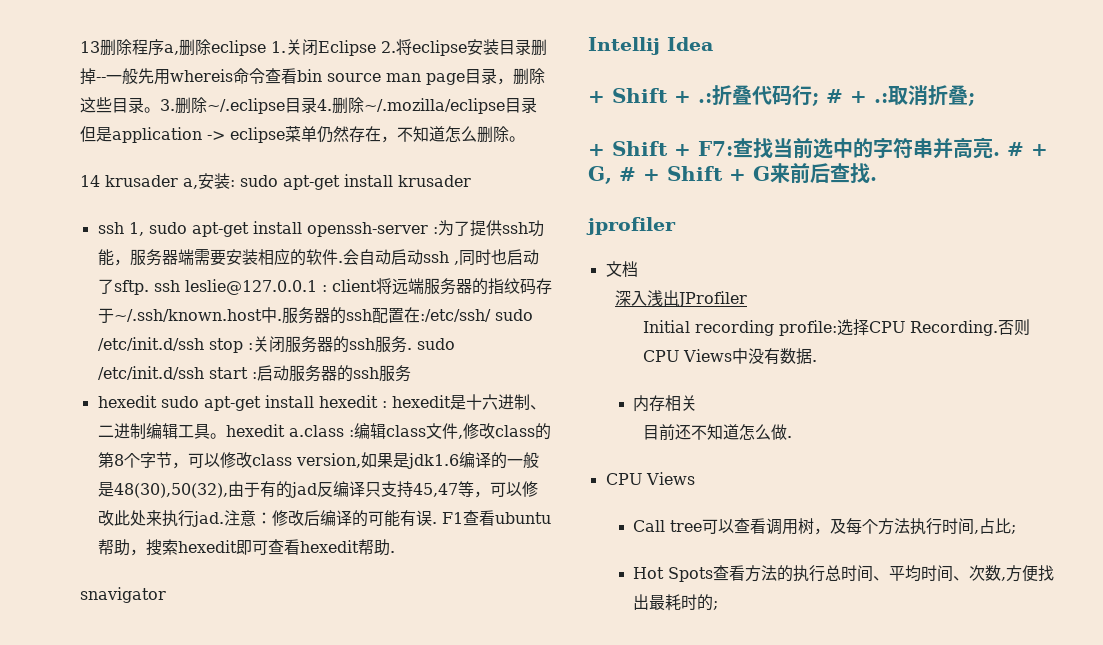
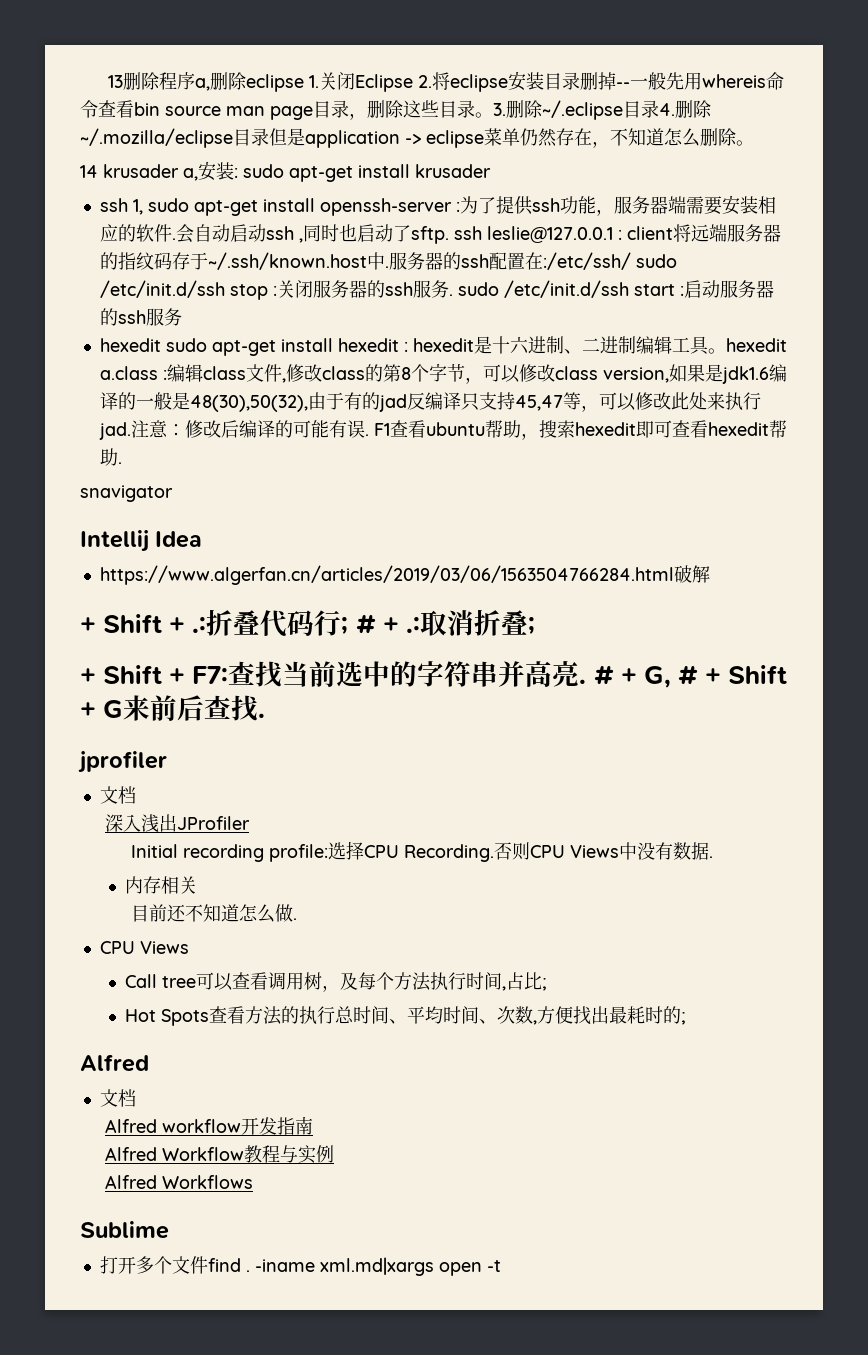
+ https://www.algerfan.cn/articles/2019/03/06/1563504766284.html破解
  Hot Spots查看方法的执行总时间、平均时间、次数,方便找出最耗时的;
+ Alfred
+ 文档
+ Alfred workflow开发指南
+ Alfred Workflow教程与实例
+ Alfred Workflows
+ Sublime
+ 打开多个文件find . -iname xml.md|xargs open -t

